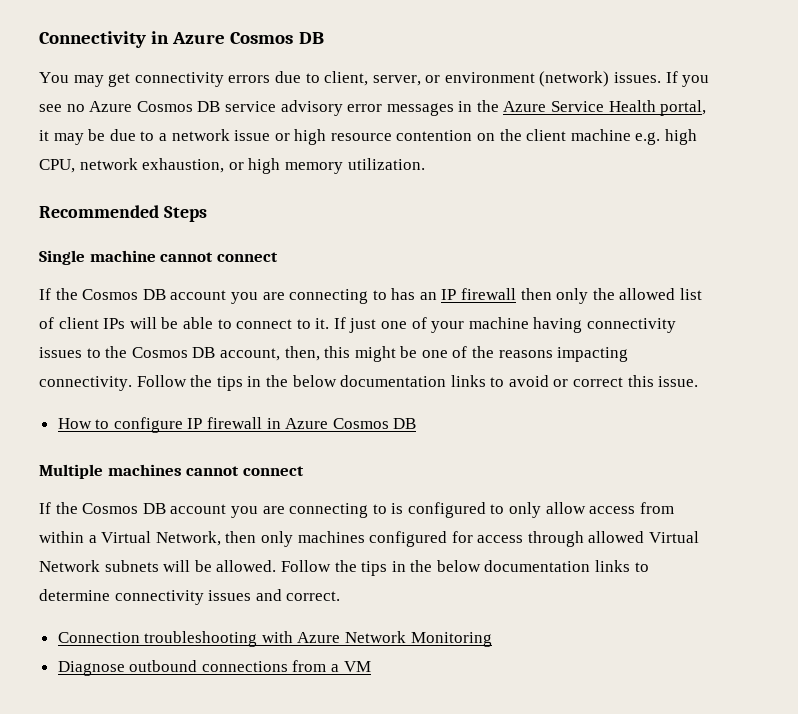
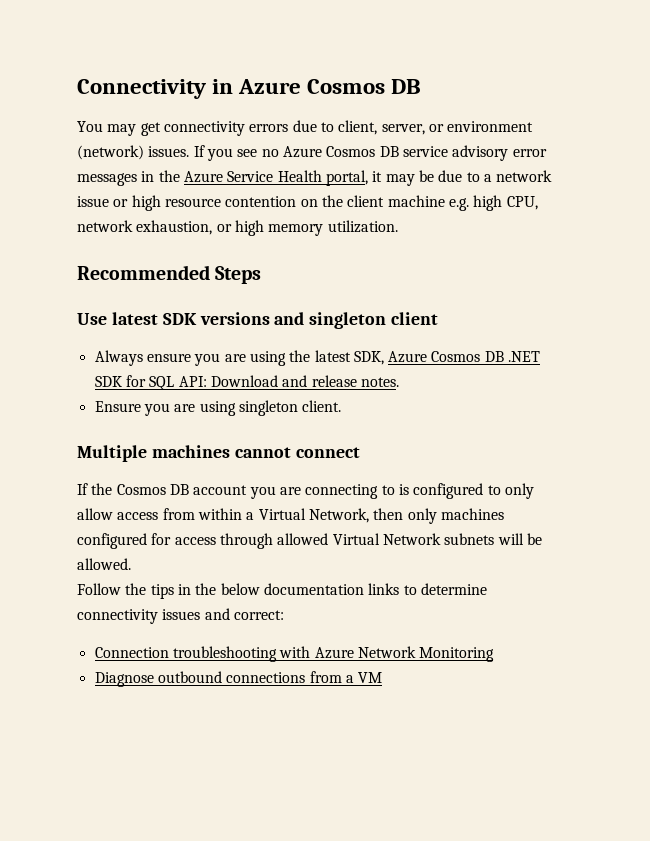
- Single machine cannot connect
- If the Cosmos DB account you are connecting to has an IP firewall then only the allowed list of client IPs will be able to connect to it. If just one of your machine having connectivity issues to the Cosmos DB account, then, this might be one of the reasons impacting connectivity. Follow the tips in the below documentation links to avoid or correct this issue.
- How to configure IP firewall in Azure Cosmos DB
+ Use latest SDK versions and singleton client
+ Always ensure you are using the latest SDK, Azure Cosmos DB .NET SDK for SQL API: Download and release notes.
+ Ensure you are using singleton client.
- If the Cosmos DB account you are connecting to is configured to only allow access from within a Virtual Network, then only machines configured for access through allowed Virtual Network subnets will be allowed. Follow the tips in the below documentation links to determine connectivity issues and correct.
+ If the Cosmos DB account you are connecting to is configured to only allow access from within a Virtual Network, then only machines configured for access through allowed Virtual Network subnets will be allowed.
+ Follow the tips in the below documentation links to determine connectivity issues and correct:

